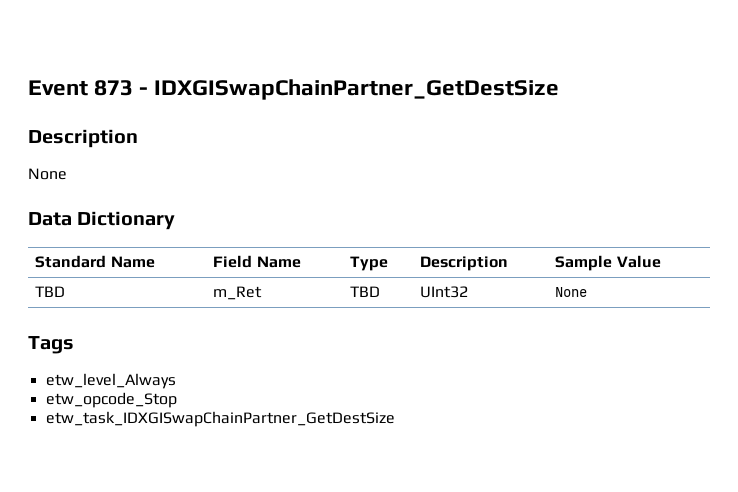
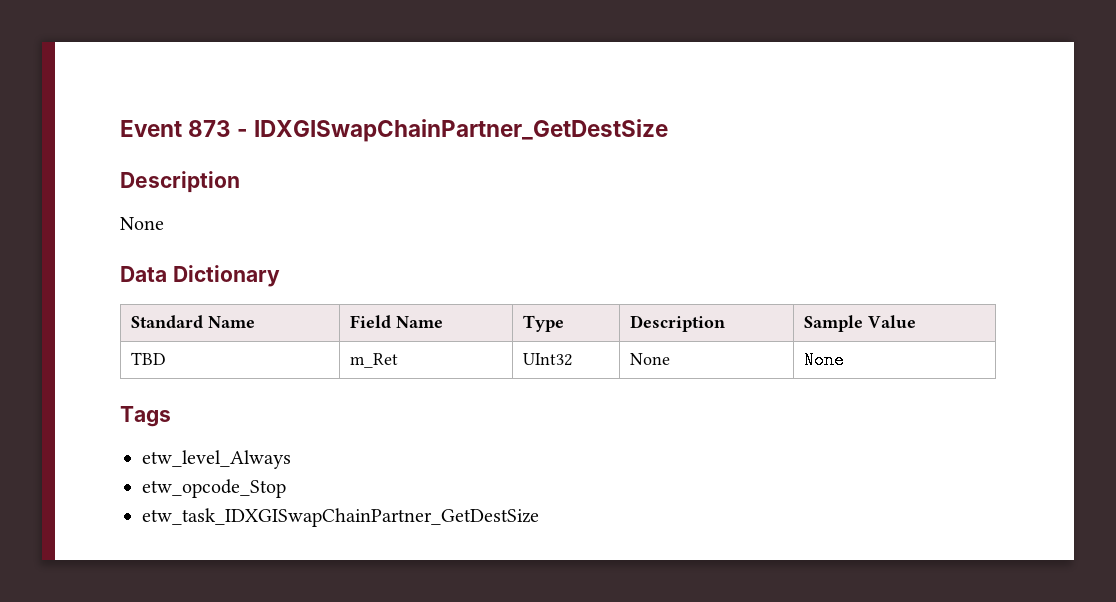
- TBD | m_Ret | TBD | UInt32 | None
+ TBD | m_Ret | UInt32 | None | None

